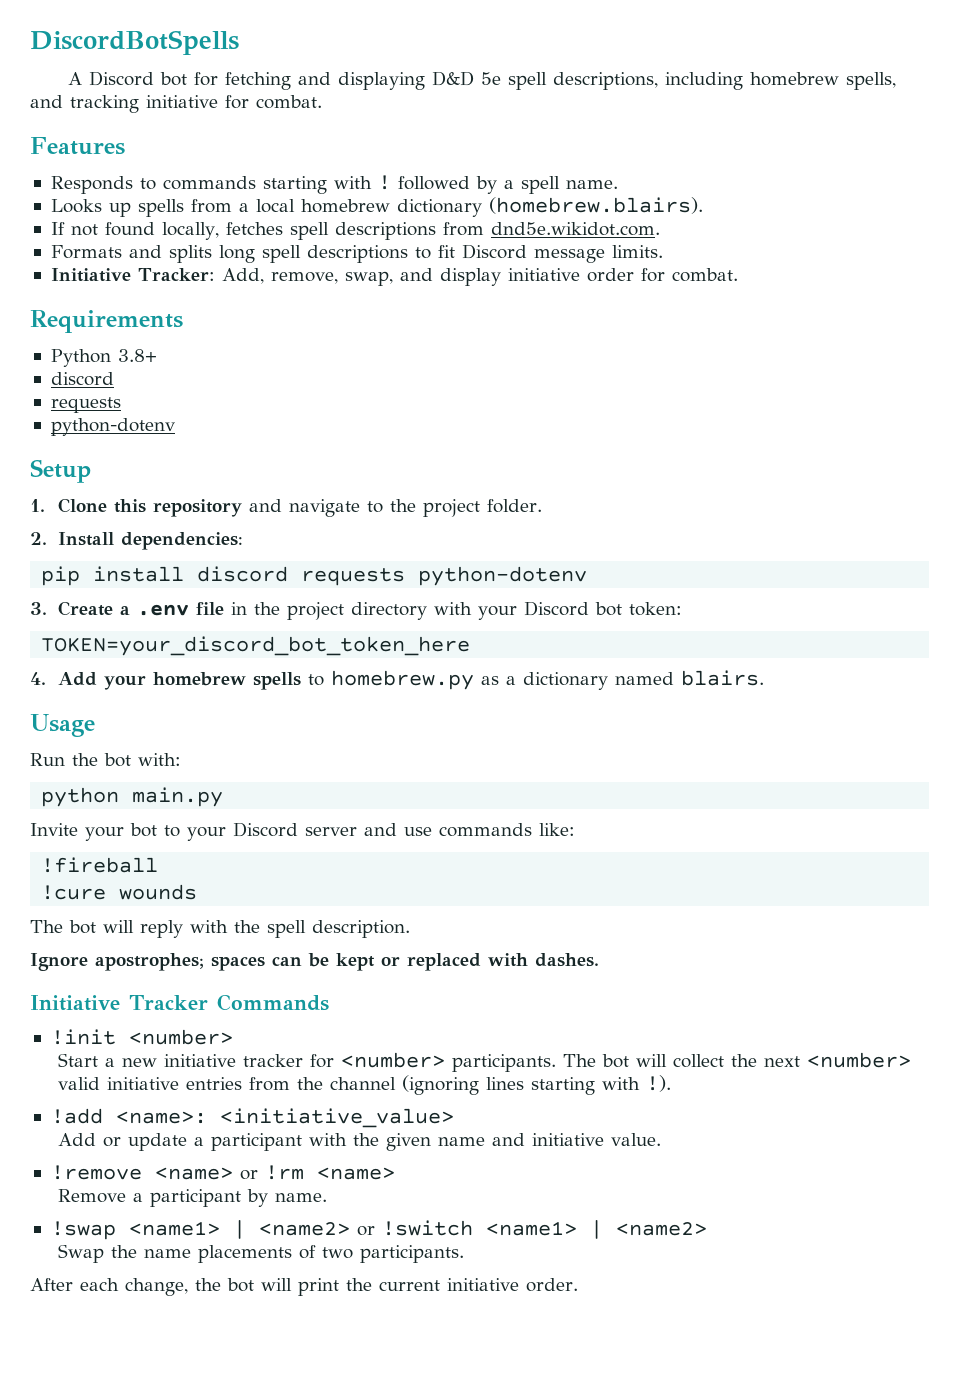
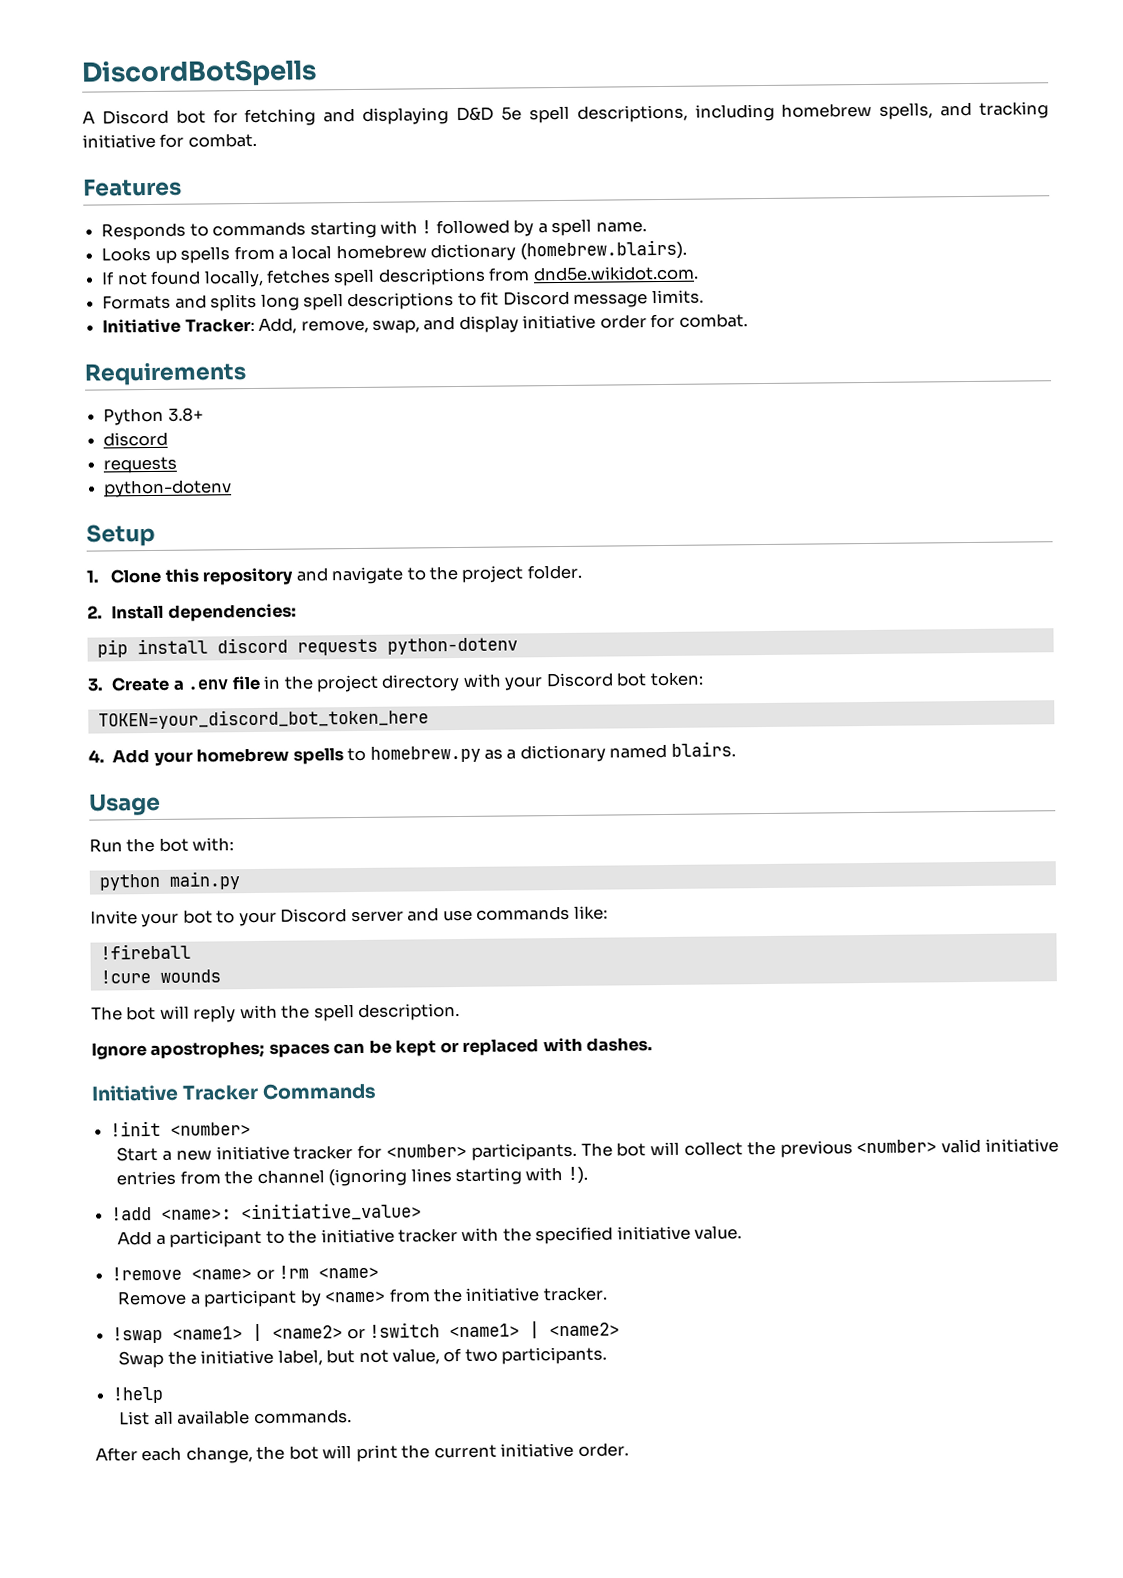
- The bot will collect the next <number> valid initiative entries from the channel (ignoring lines starting with !).
+ The bot will collect the previous <number> valid initiative entries from the channel (ignoring lines starting with !).
- Add or update a participant with the given name and initiative value.
+ Add a participant to the initiative tracker with the specified initiative value.
- Remove a participant by name.
+ Remove a participant by <name> from the initiative tracker.
- Swap the name placements of two participants.
+ Swap the initiative label, but not value, of two participants.
+ !help
+ List all available commands.

